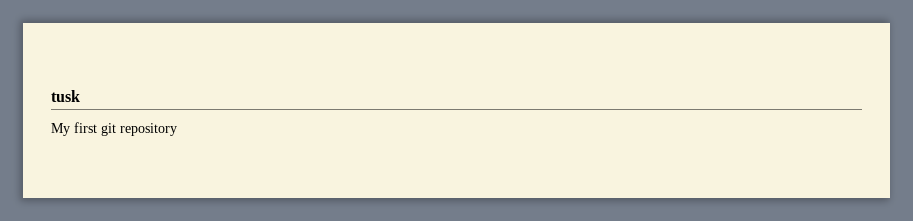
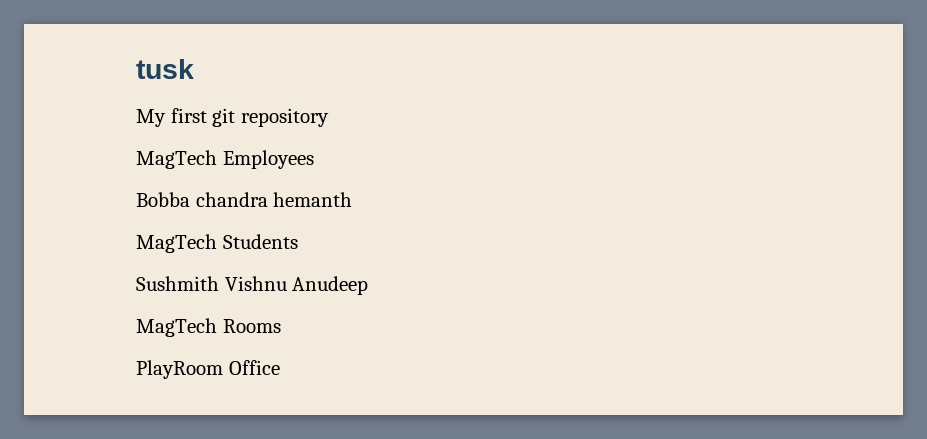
+ MagTech Employees
+ Bobba chandra hemanth
+ MagTech Students
+ Sushmith Vishnu Anudeep
+ MagTech Rooms
+ PlayRoom Office

